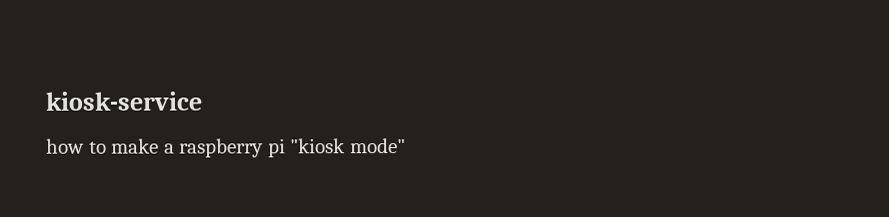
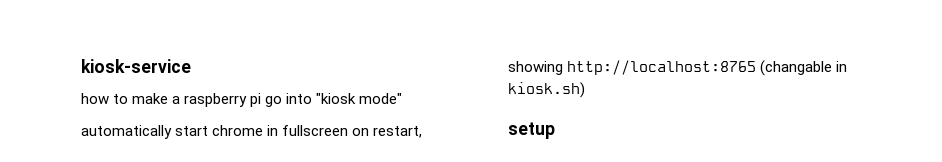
- how to make a raspberry pi "kiosk mode"
+ how to make a raspberry pi go into "kiosk mode"
+ automatically start chrome in fullscreen on restart, showing http://localhost:8765 (changable in kiosk.sh)
+ setup

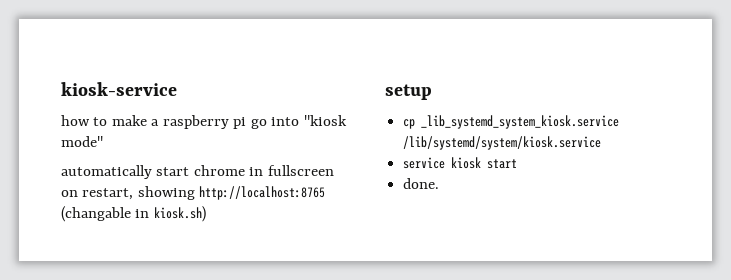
+ cp _lib_systemd_system_kiosk.service /lib/systemd/system/kiosk.service
+ service kiosk start
+ done.

